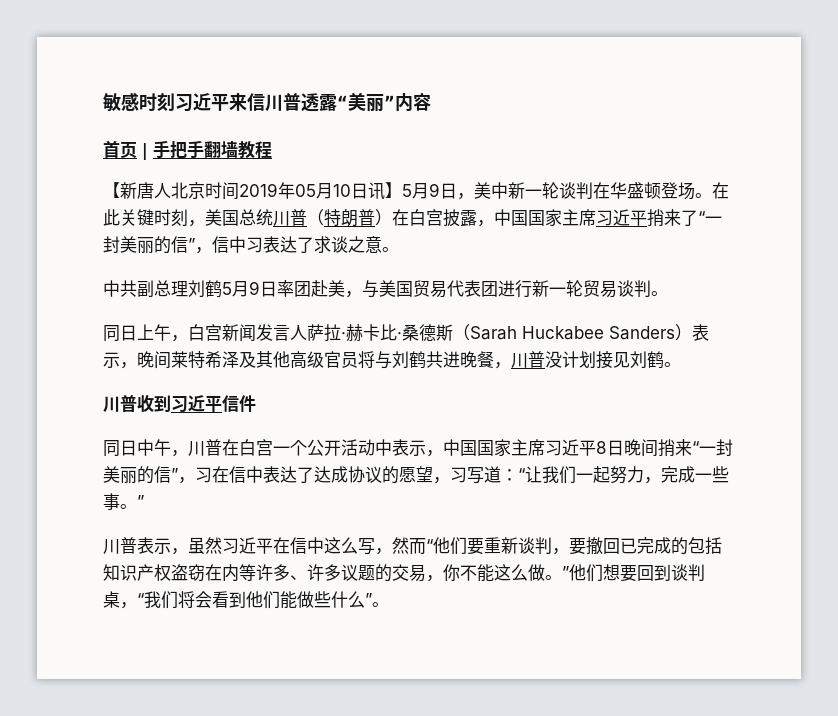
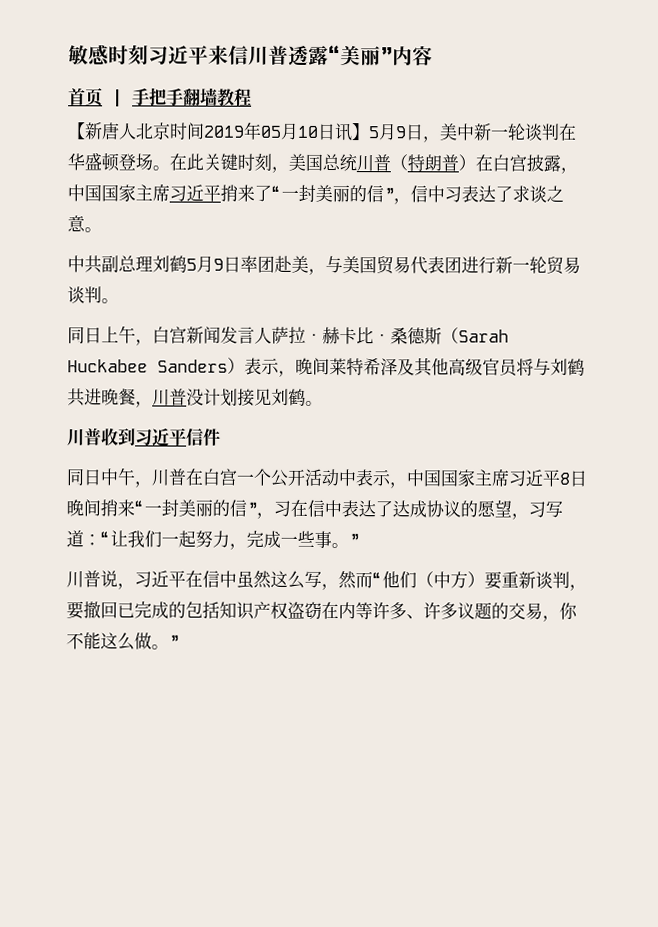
- 川普表示，虽然习近平在信中这么写，然而“他们要重新谈判，要撤回已完成的包括知识产权盗窃在内等许多、许多议题的交易，你不能这么做。”他们想要回到谈判桌，“我们将会看到他们能做些什么”。
+ 川普说，习近平在信中虽然这么写，然而“他们（中方）要重新谈判，要撤回已完成的包括知识产权盗窃在内等许多、许多议题的交易，你不能这么做。”

